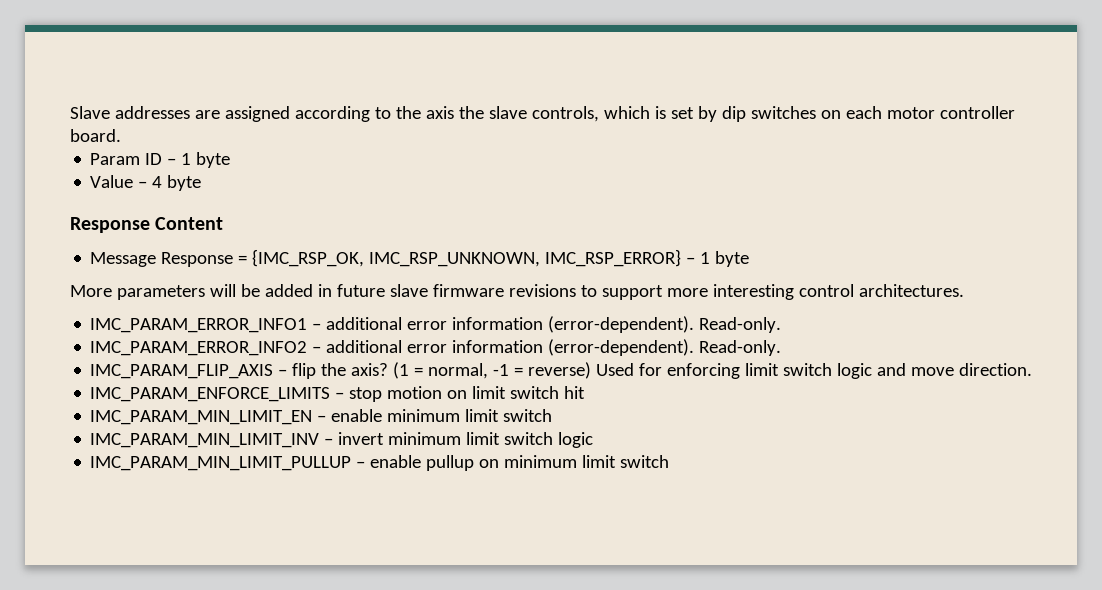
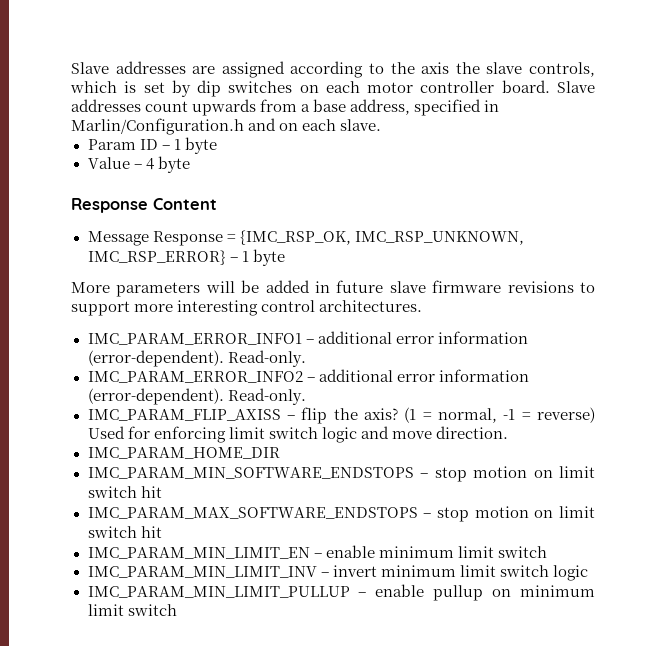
+ Slave addresses count upwards from a base address, specified in Marlin/Configuration.h and on each slave.
- IMC_PARAM_FLIP_AXIS – flip the axis?
+ IMC_PARAM_FLIP_AXISS – flip the axis?
- IMC_PARAM_ENFORCE_LIMITS – stop motion on limit switch hit
+ IMC_PARAM_HOME_DIR
+ IMC_PARAM_MIN_SOFTWARE_ENDSTOPS – stop motion on limit switch hit
+ IMC_PARAM_MAX_SOFTWARE_ENDSTOPS – stop motion on limit switch hit

